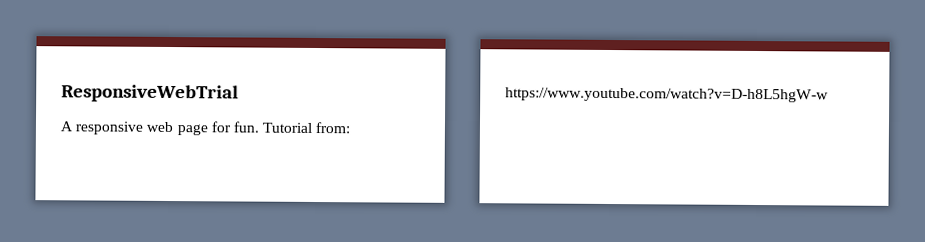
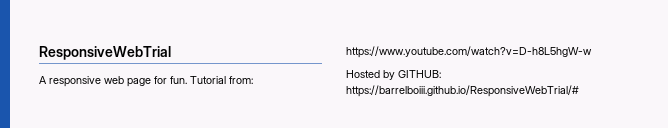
+ Hosted by GITHUB: https://barrelboiii.github.io/ResponsiveWebTrial/#

